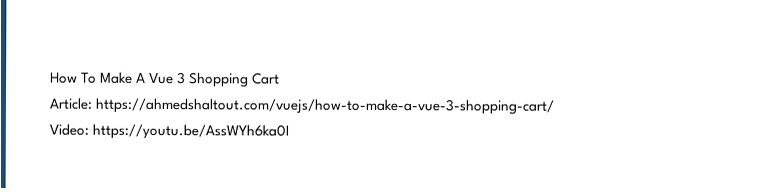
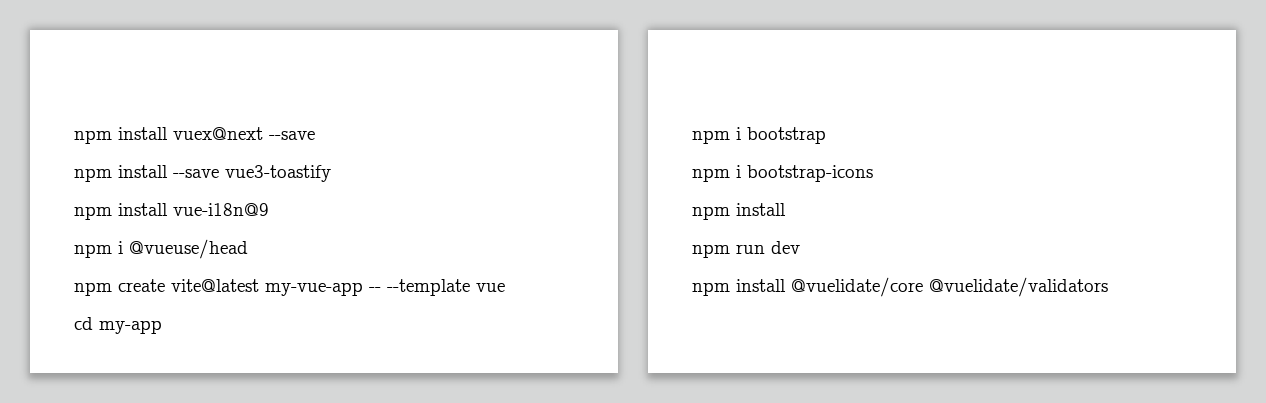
- How To Make A Vue 3 Shopping Cart
- Article: https://ahmedshaltout.com/vuejs/how-to-make-a-vue-3-shopping-cart/
- Video: https://youtu.be/AssWYh6ka0I
+ npm install vuex@next --save
+ npm install --save vue3-toastify
+ npm install vue-i18n@9
+ npm i @vueuse/head
+ npm create vite@latest my-vue-app -- --template vue
+ cd my-app
+ npm i bootstrap
+ npm i bootstrap-icons
+ npm install
+ npm run dev
+ npm install @vuelidate/core @vuelidate/validators

